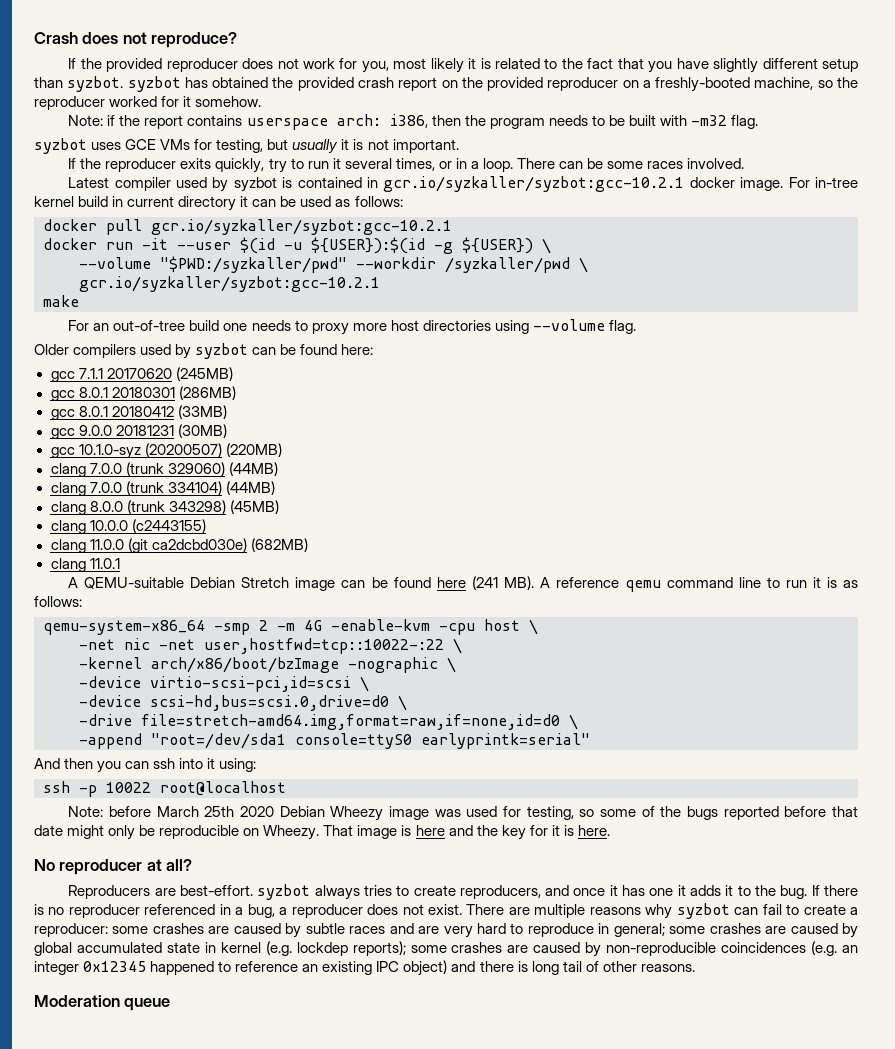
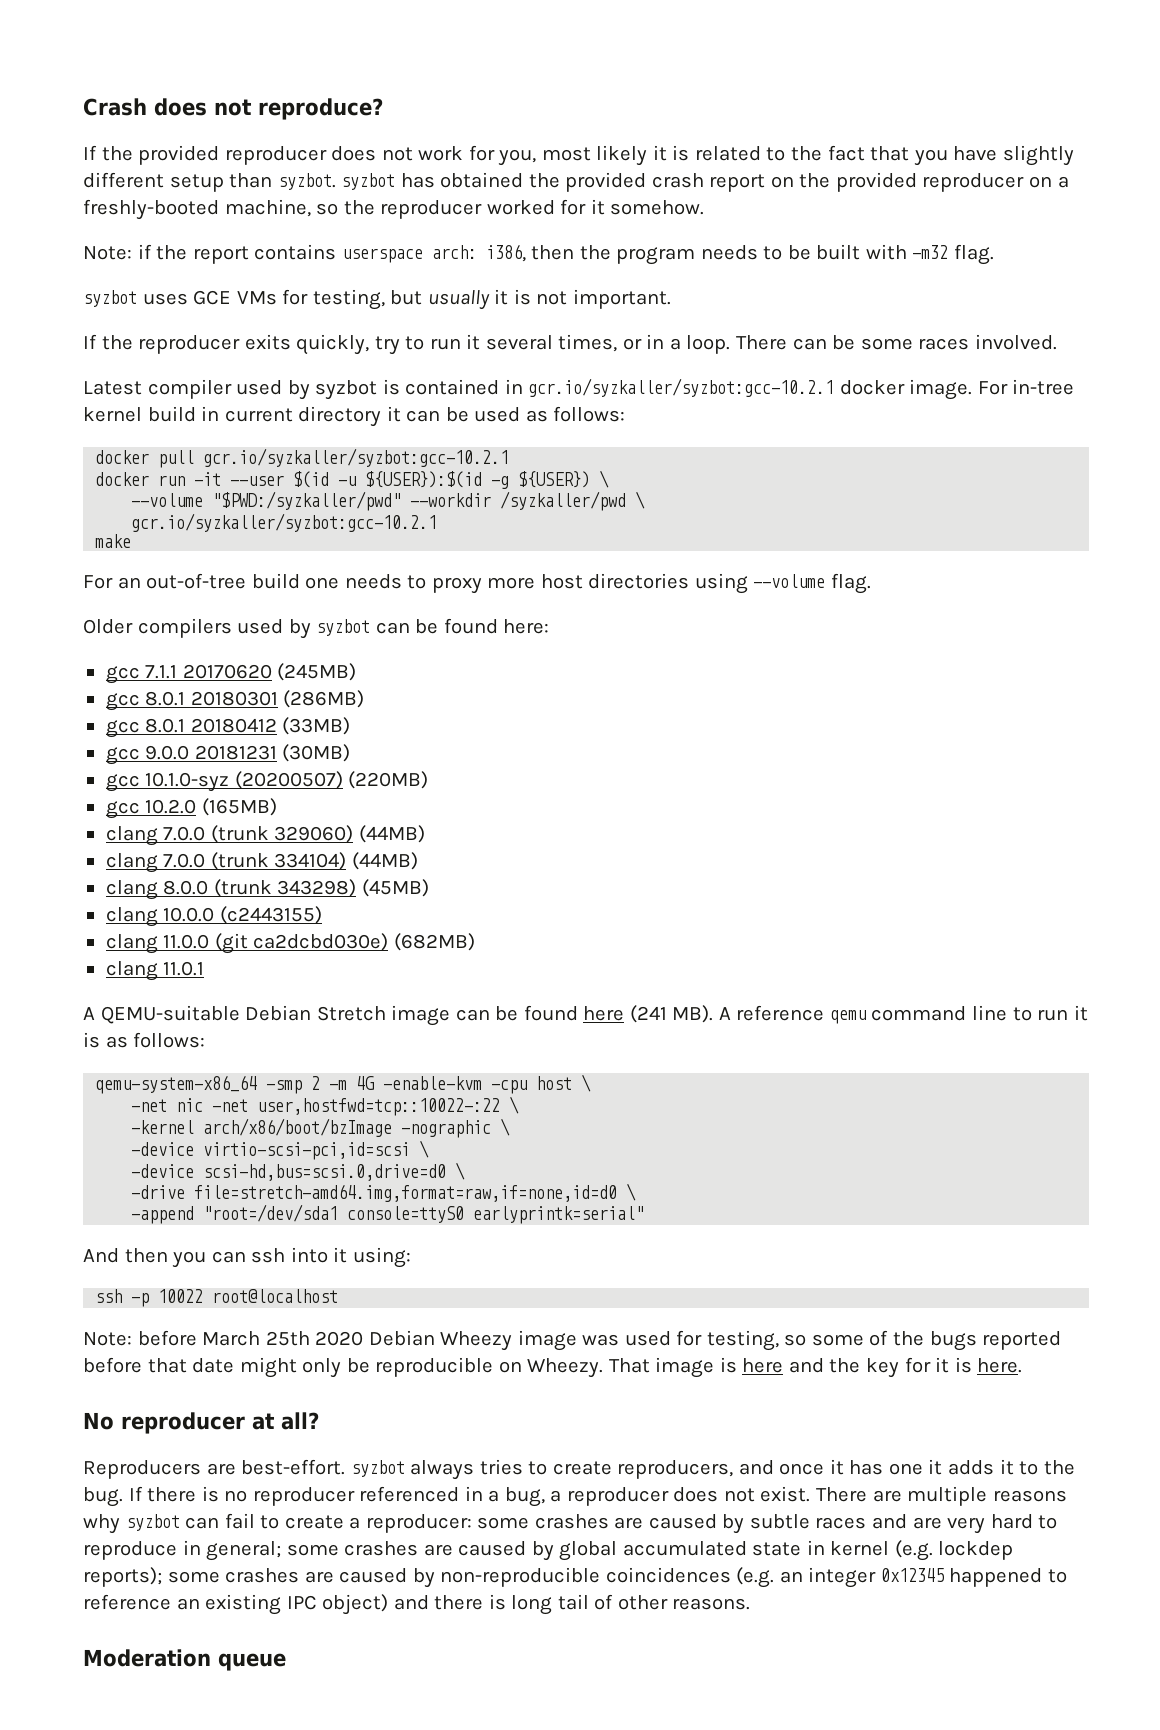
+ gcc 10.2.0 (165MB)

